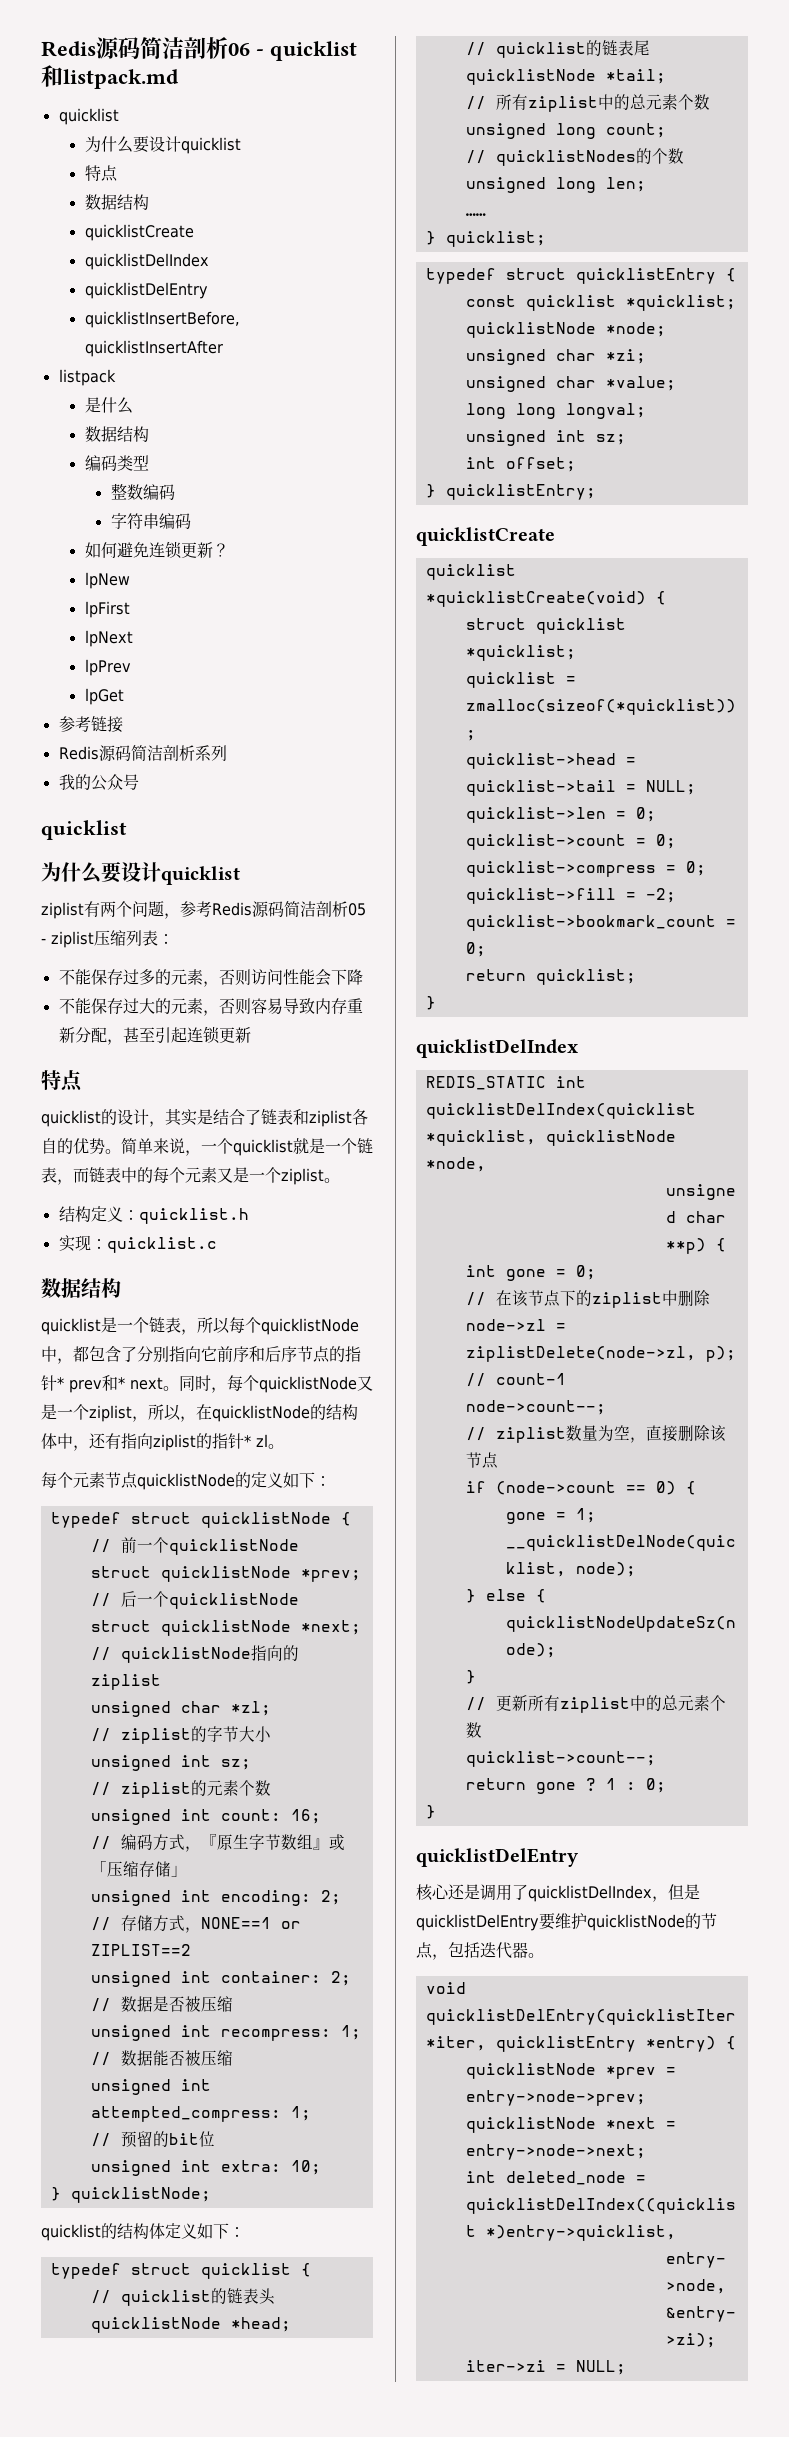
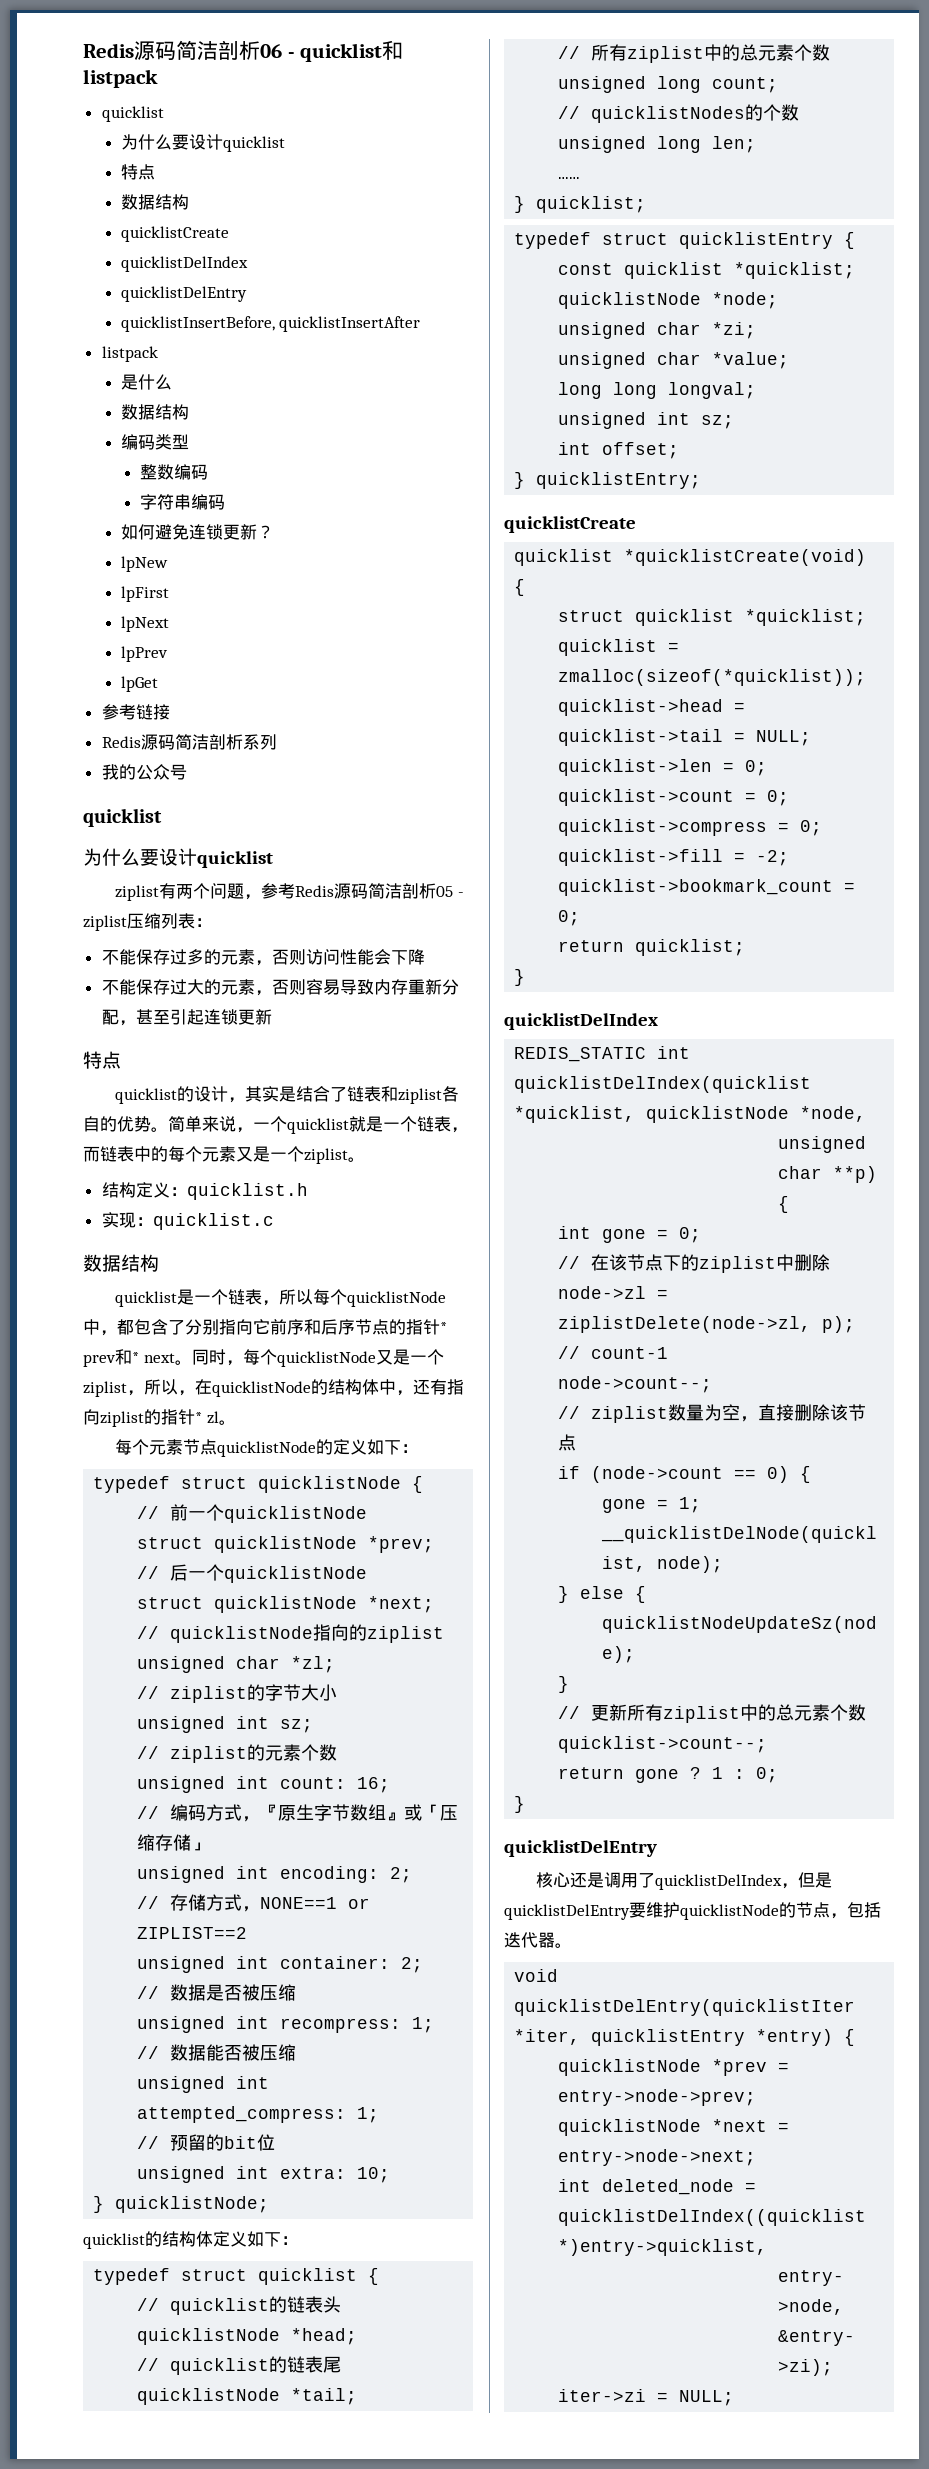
- Redis源码简洁剖析06 - quicklist和listpack.md
+ Redis源码简洁剖析06 - quicklist和listpack

